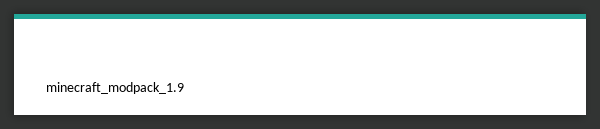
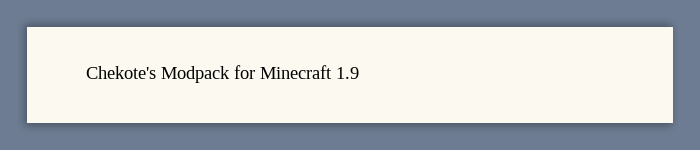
- minecraft_modpack_1.9
+ Chekote's Modpack for Minecraft 1.9

